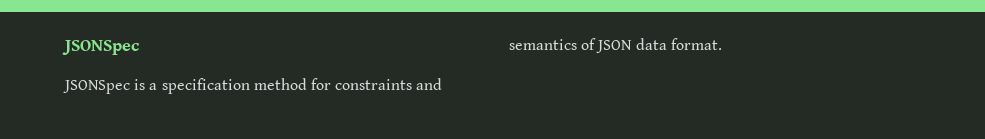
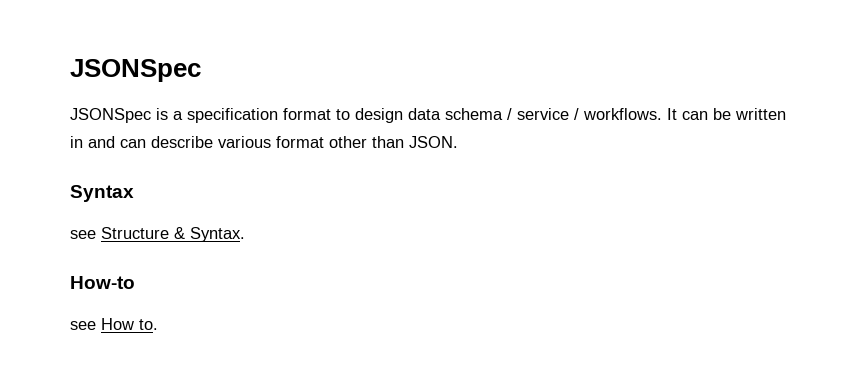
- JSONSpec is a specification method for constraints and semantics of JSON data format.
+ JSONSpec is a specification format to design data schema / service / workflows. It can be written in and can describe various format other than JSON.
+ Syntax
+ see Structure & Syntax.
+ How-to
+ see How to.

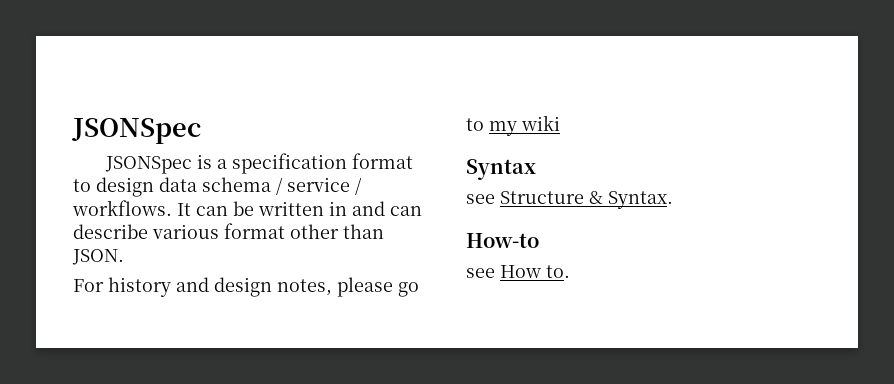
+ For history and design notes, please go to my wiki

